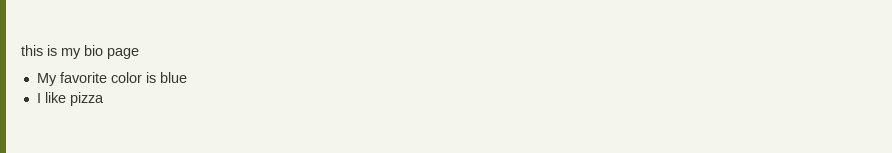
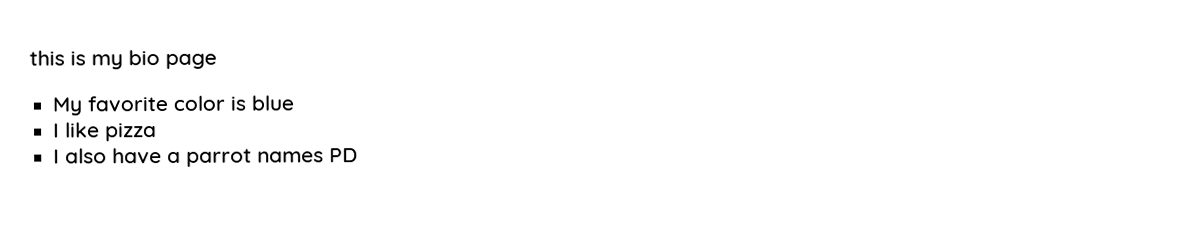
+ I also have a parrot names PD

